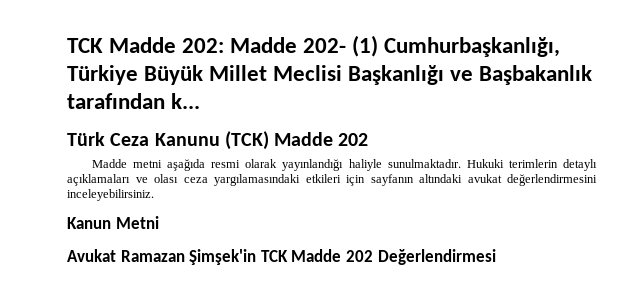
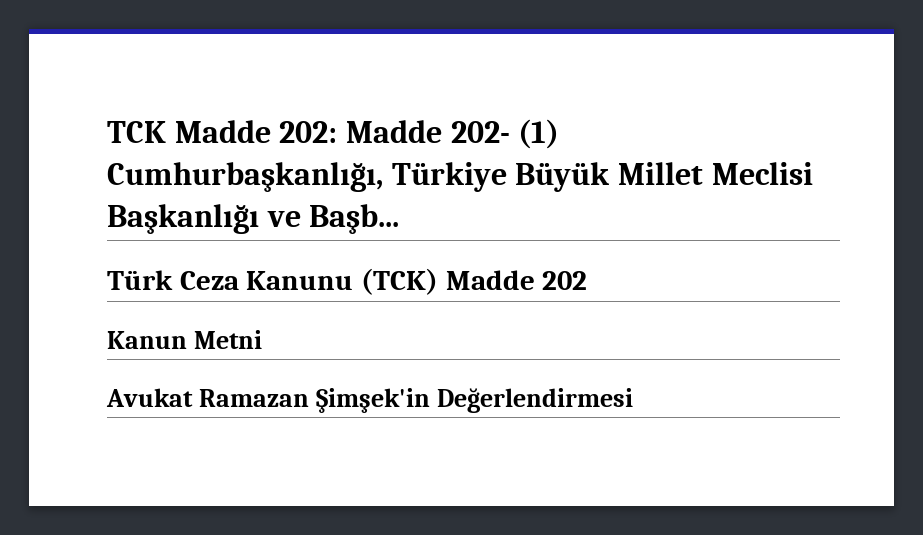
- TCK Madde 202: Madde 202- (1) Cumhurbaşkanlığı, Türkiye Büyük Millet Meclisi Başkanlığı ve Başbakanlık tarafından k...
+ TCK Madde 202: Madde 202- (1) Cumhurbaşkanlığı, Türkiye Büyük Millet Meclisi Başkanlığı ve Başb...
- Madde metni aşağıda resmi olarak yayınlandığı haliyle sunulmaktadır. Hukuki terimlerin detaylı açıklamaları ve olası ceza yargılamasındaki etkileri için sayfanın altındaki avukat değerlendirmesini inceleyebilirsiniz.
- Avukat Ramazan Şimşek'in TCK Madde 202 Değerlendirmesi
+ Avukat Ramazan Şimşek'in Değerlendirmesi

